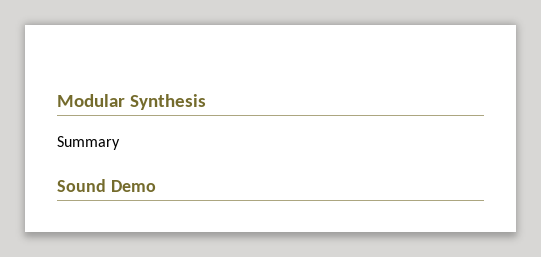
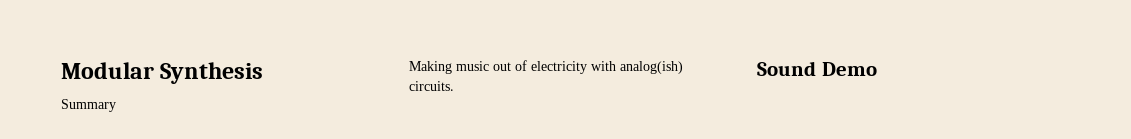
+ Making music out of electricity with analog(ish) circuits.

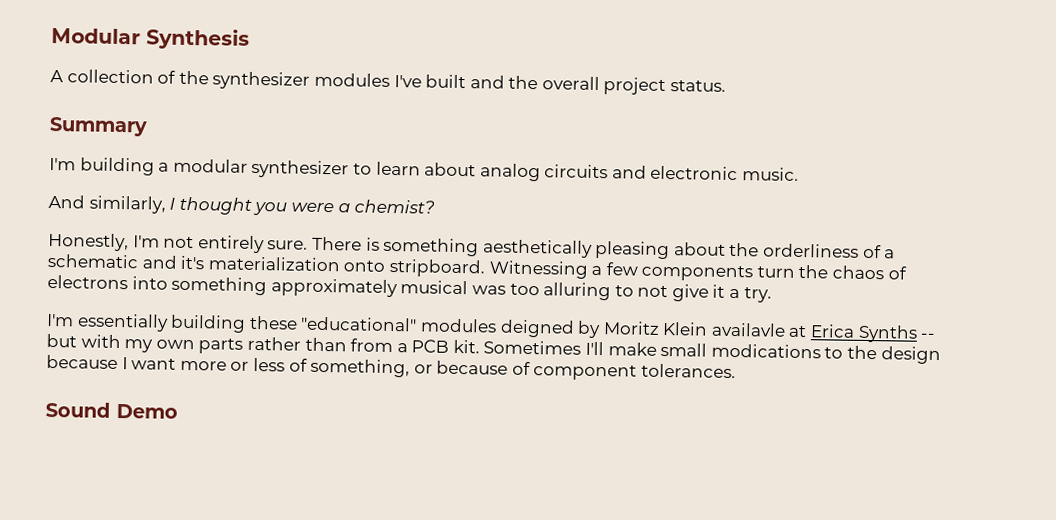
+ A collection of the synthesizer modules I've built and the overall project status.
  Summary
- Making music out of electricity with analog(ish) circuits.
+ I'm building a modular synthesizer to learn about analog circuits and electronic music.
+ And similarly, I thought you were a chemist?
+ Honestly, I'm not entirely sure. There is something aesthetically pleasing about the orderliness of a schematic and it's materialization onto stripboard. Witnessing a few components turn the chaos of electrons into something approximately musical was too alluring to not give it a try.
+ I'm essentially building these "educational" modules deigned by Moritz Klein availavle at Erica Synths -- but with my own parts rather than from a PCB kit. Sometimes I'll make small modications to the design because I want more or less of something, or because of component tolerances.

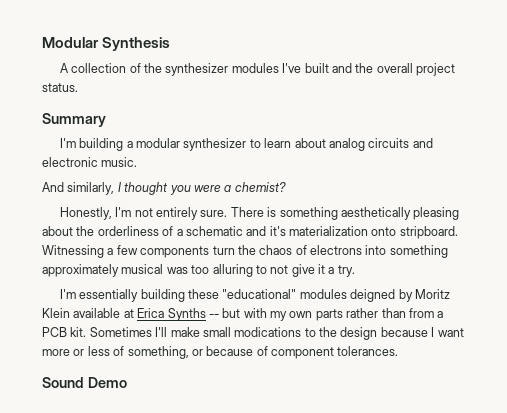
- I'm essentially building these "educational" modules deigned by Moritz Klein availavle at Erica Synths -- but with my own parts rather than from a PCB kit.
+ I'm essentially building these "educational" modules deigned by Moritz Klein available at Erica Synths -- but with my own parts rather than from a PCB kit.

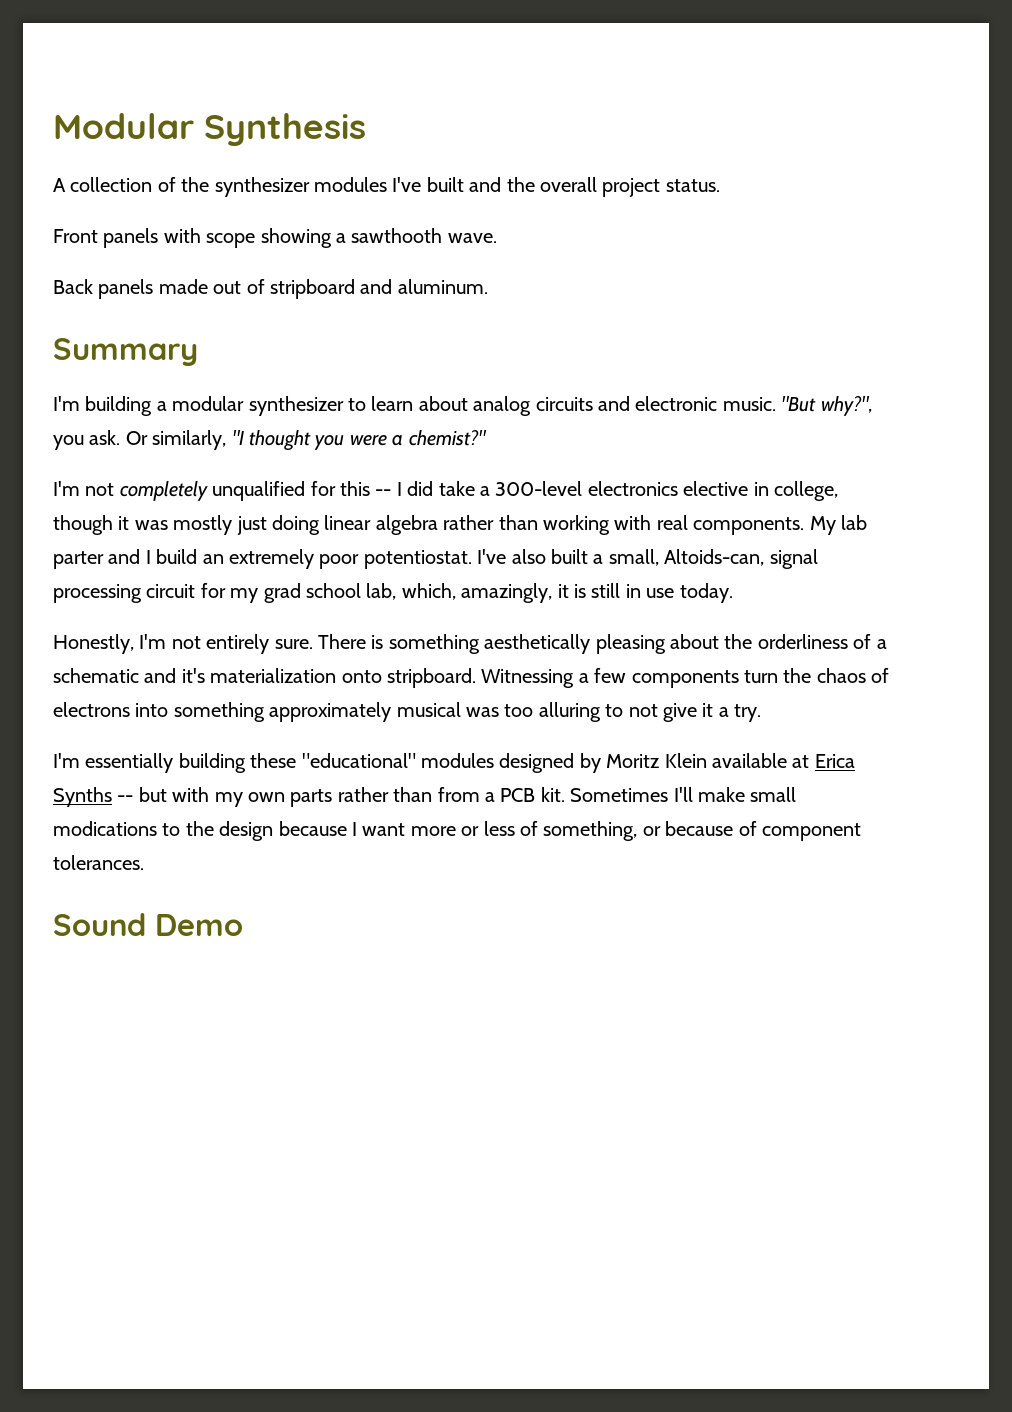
+ Front panels with scope showing a sawthooth wave.
+ Back panels made out of stripboard and aluminum.
- I'm building a modular synthesizer to learn about analog circuits and electronic music.
- And similarly, I thought you were a chemist?
+ I'm building a modular synthesizer to learn about analog circuits and electronic music. "But why?", you ask. Or similarly, "I thought you were a chemist?"
+ I'm not completely unqualified for this -- I did take a 300-level electronics elective in college, though it was mostly just doing linear algebra rather than working with real components. My lab parter and I build an extremely poor potentiostat. I've also built a small, Altoids-can, signal processing circuit for my grad school lab, which, amazingly, it is still in use today.
- I'm essentially building these "educational" modules deigned by Moritz Klein available at Erica Synths -- but with my own parts rather than from a PCB kit.
+ I'm essentially building these "educational" modules designed by Moritz Klein available at Erica Synths -- but with my own parts rather than from a PCB kit.

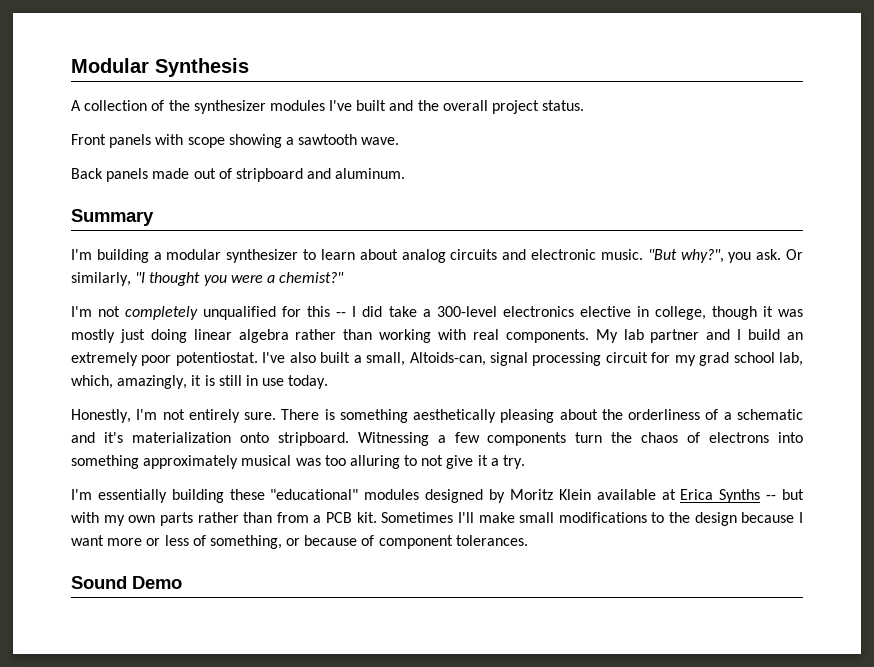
- Front panels with scope showing a sawthooth wave.
+ Front panels with scope showing a sawtooth wave.
- My lab parter and I build an extremely poor potentiostat.
+ My lab partner and I build an extremely poor potentiostat.
- Sometimes I'll make small modications to the design because I want more or less of something, or because of component tolerances.
+ Sometimes I'll make small modifications to the design because I want more or less of something, or because of component tolerances.

